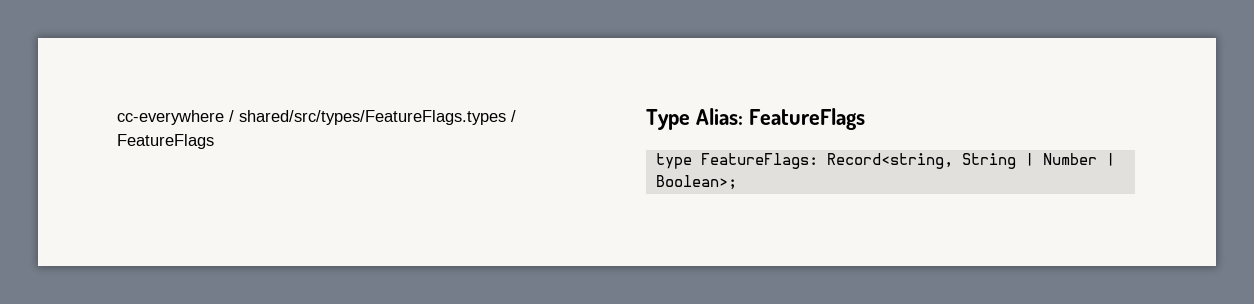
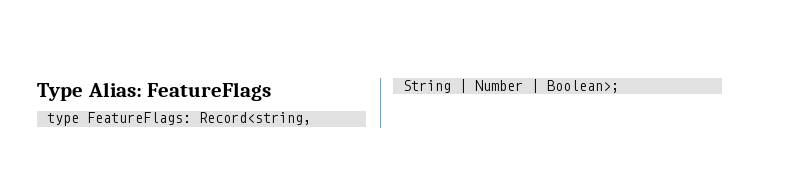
- cc-everywhere / shared/src/types/FeatureFlags.types / FeatureFlags

